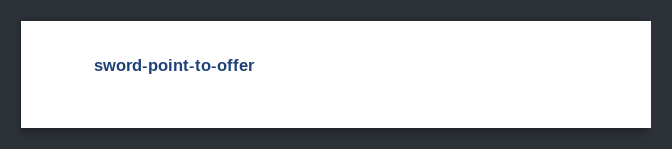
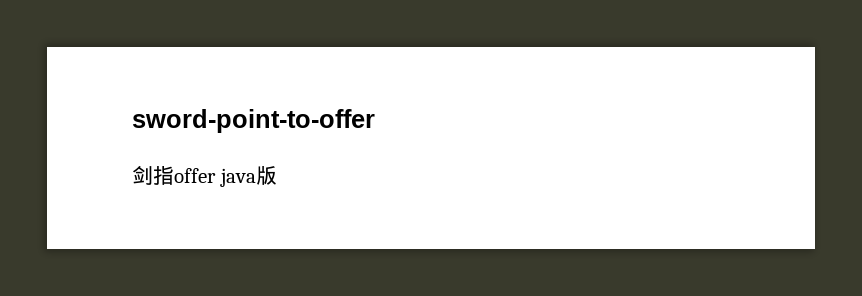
+ 剑指offer java版

